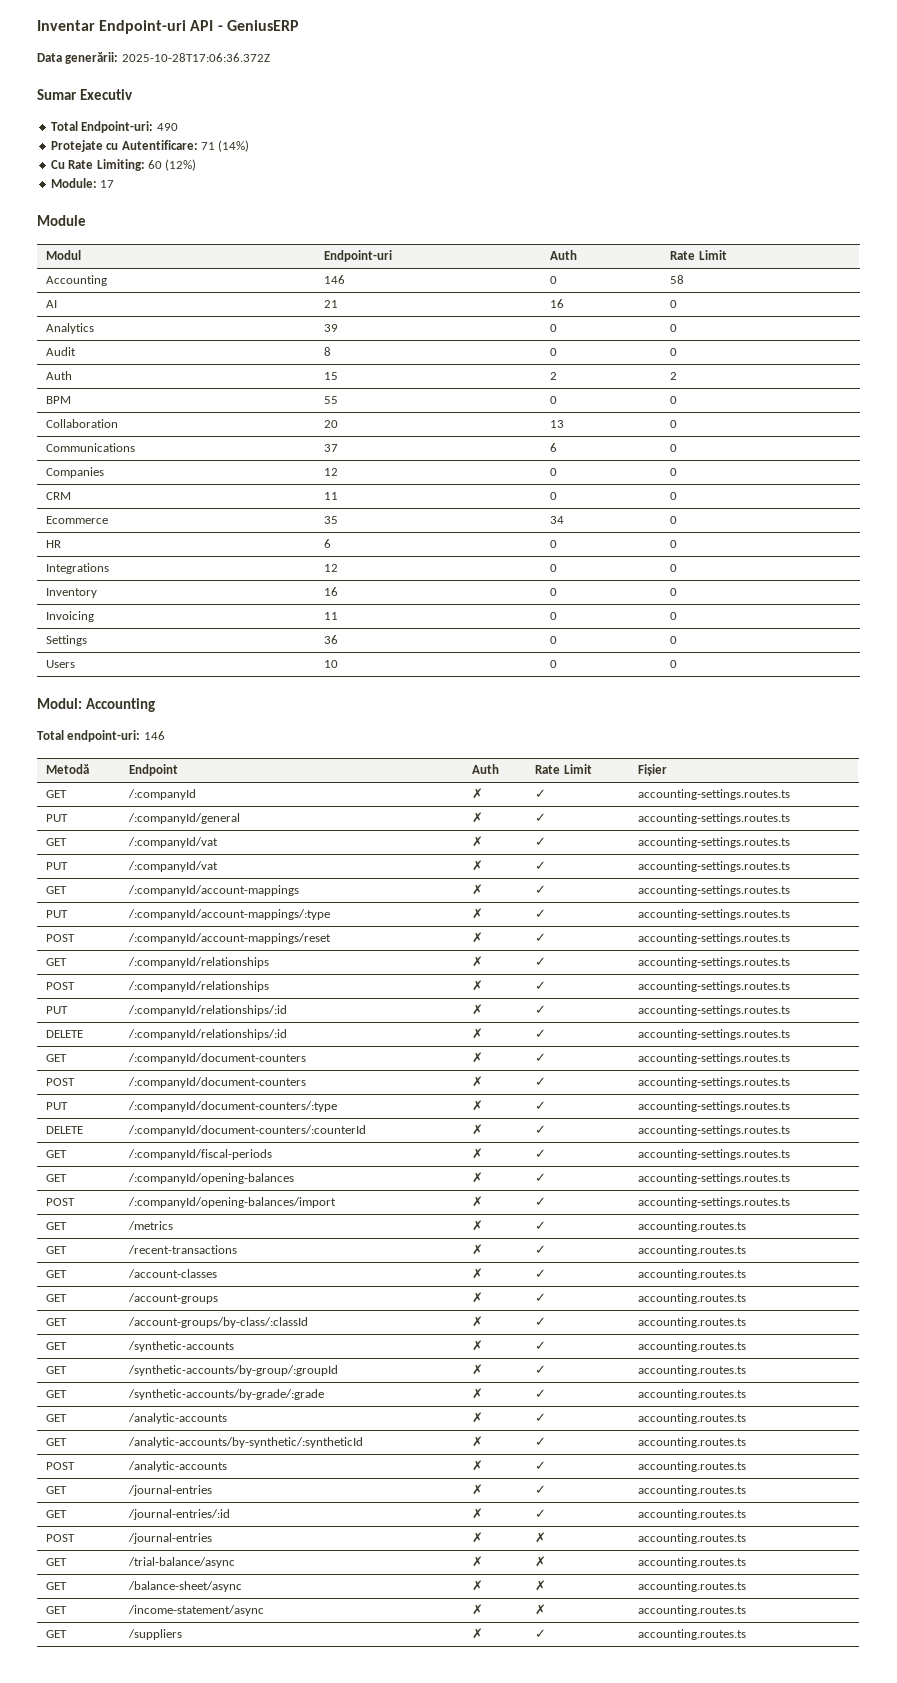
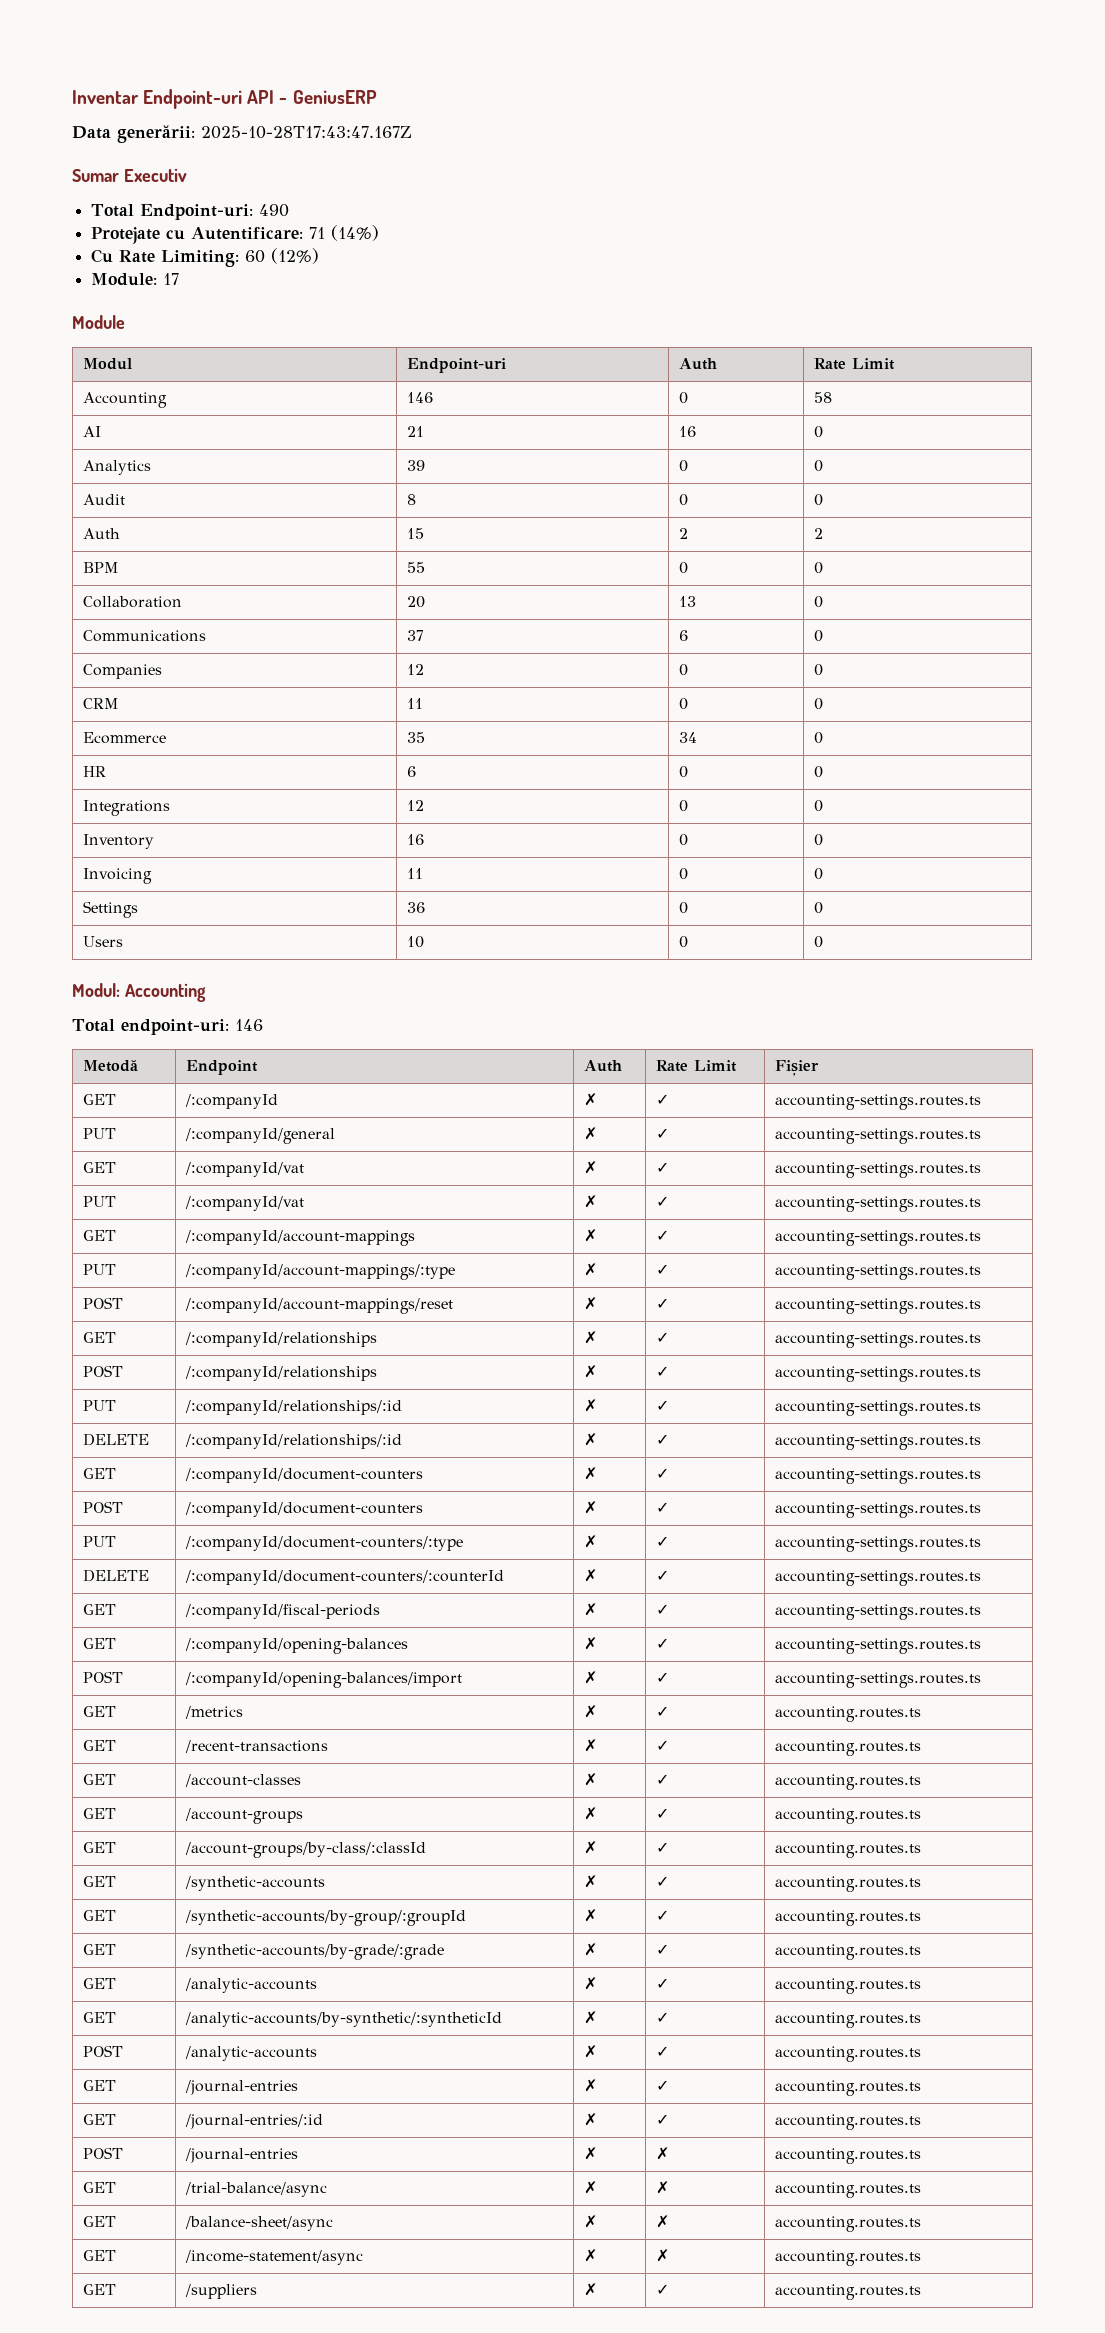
- Data generării: 2025-10-28T17:06:36.372Z
+ Data generării: 2025-10-28T17:43:47.167Z

